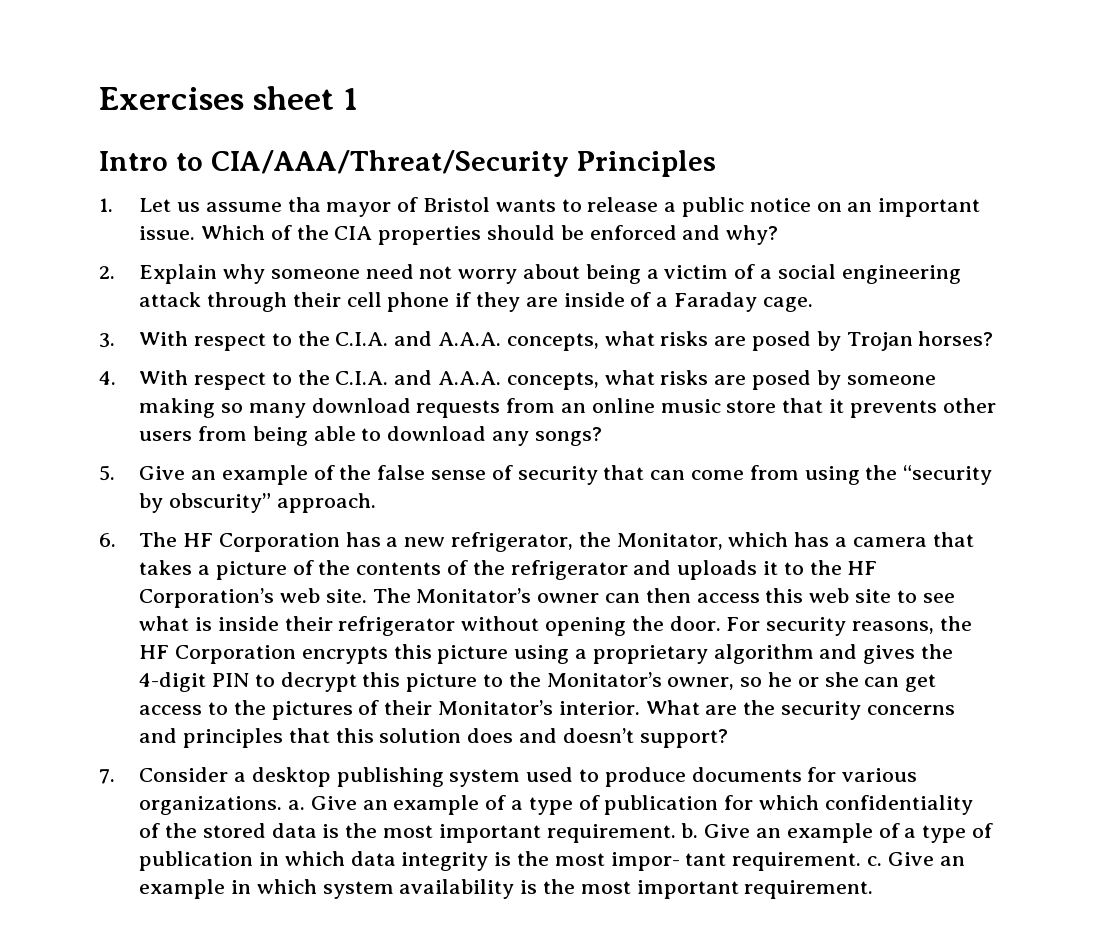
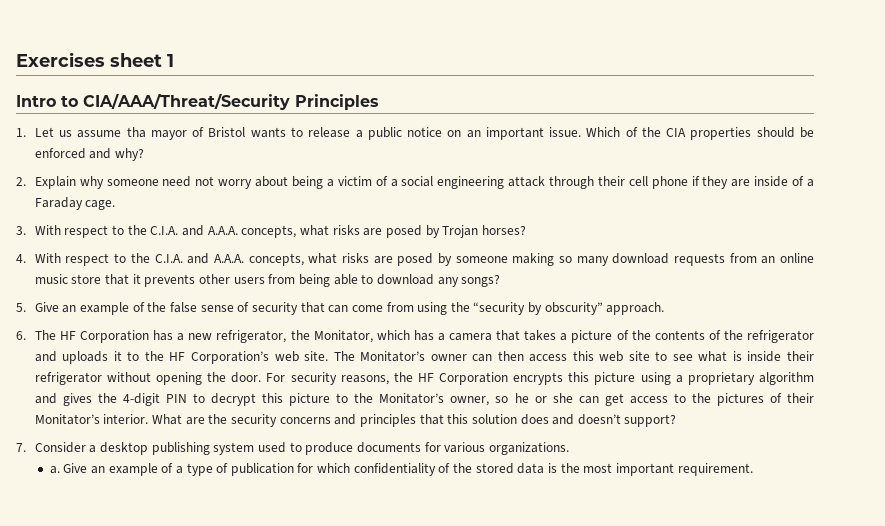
- 7. Consider a desktop publishing system used to produce documents for various organizations. a.
+ 7. Consider a desktop publishing system used to produce documents for various organizations.
+ a.
- Give an example of a type of publication for which confidentiality of the stored data is the most important requirement. b. Give an example of a type of publication in which data integrity is the most impor- tant requirement. c. Give an example in which system availability is the most important requirement.
+ Give an example of a type of publication for which confidentiality of the stored data is the most important requirement.

